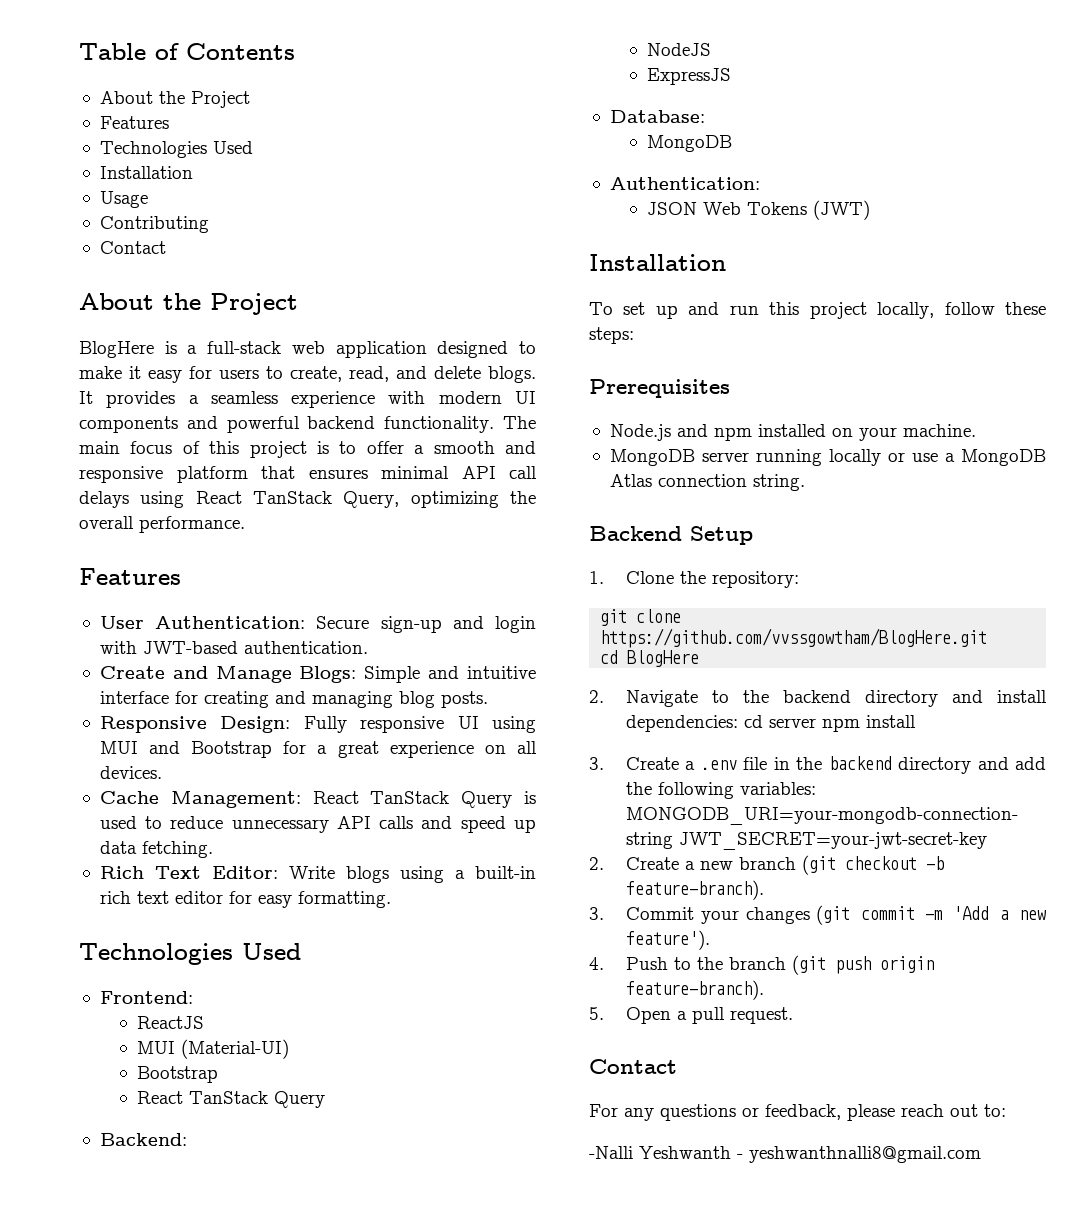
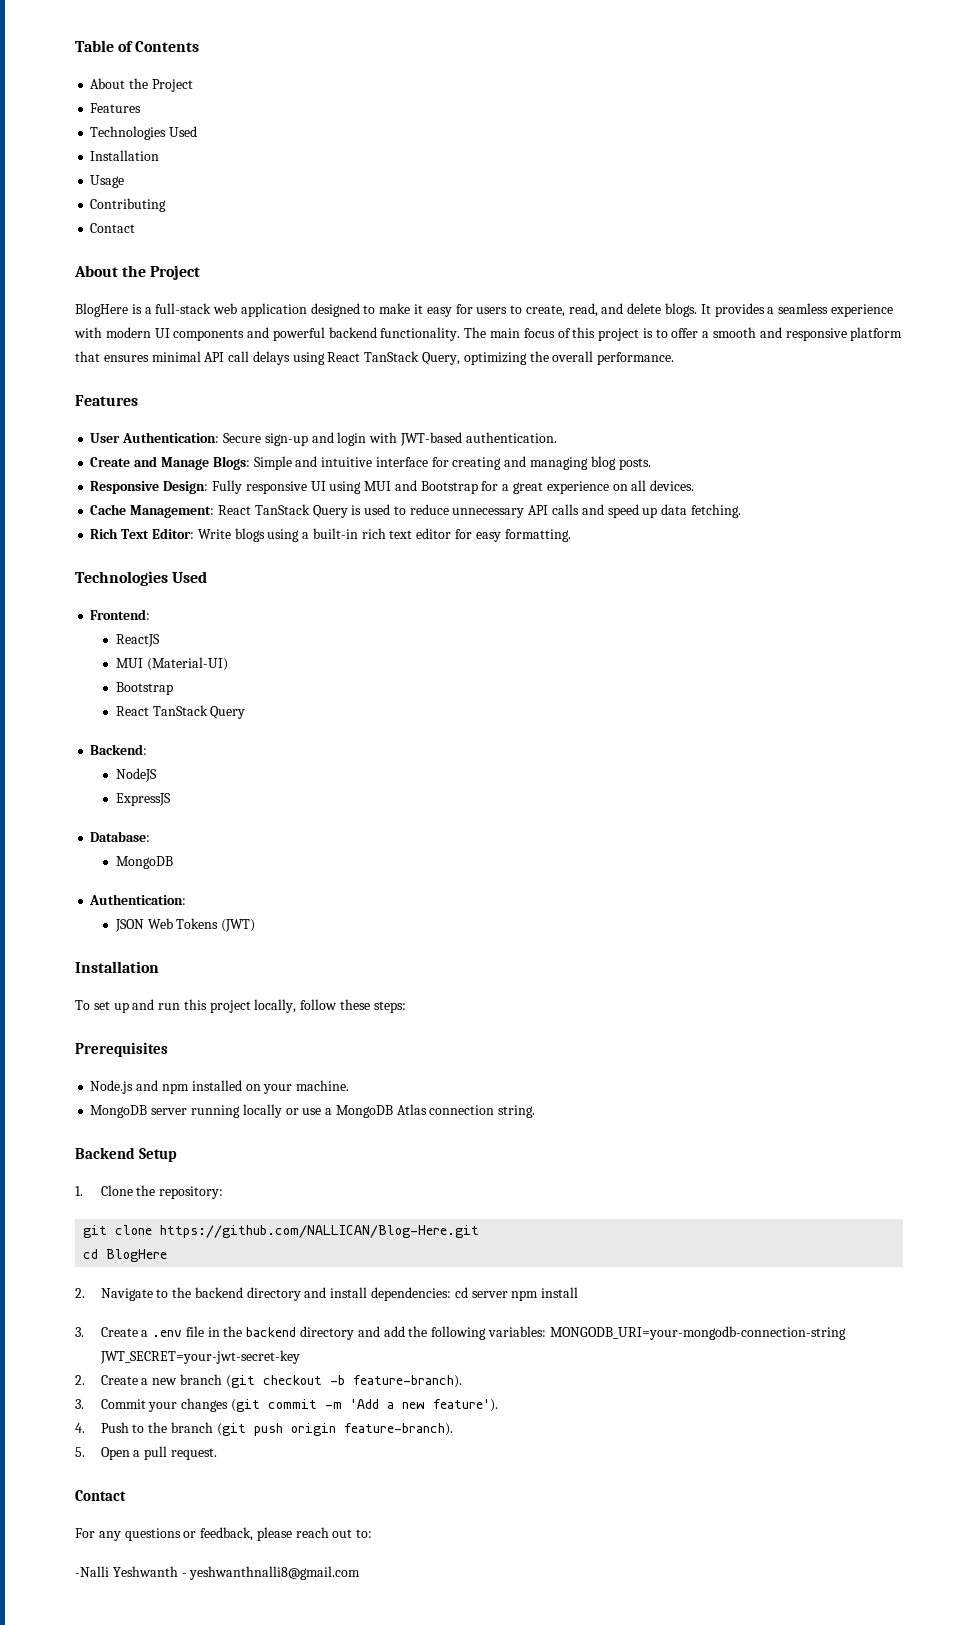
- git clone https://github.com/vvssgowtham/BlogHere.git
+ git clone https://github.com/NALLICAN/Blog-Here.git

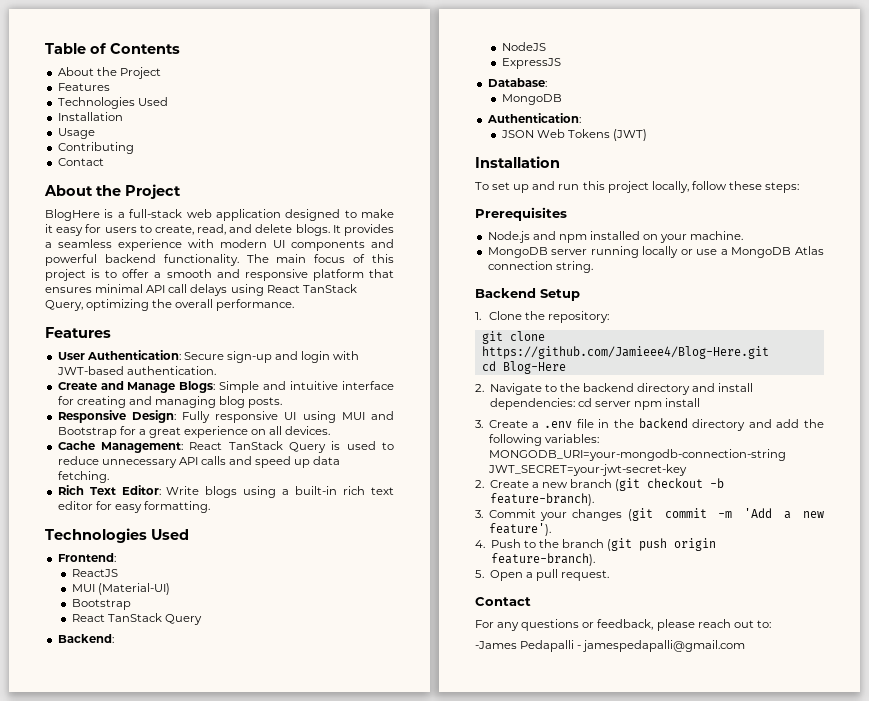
- git clone https://github.com/NALLICAN/Blog-Here.git
- cd BlogHere
+ git clone https://github.com/Jamieee4/Blog-Here.git
+ cd Blog-Here
- -Nalli Yeshwanth - yeshwanthnalli8@gmail.com
+ -James Pedapalli - jamespedapalli@gmail.com

